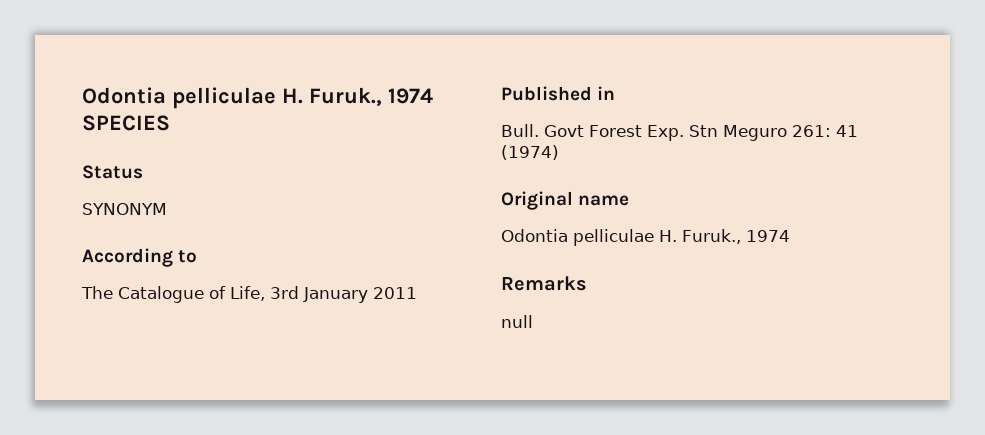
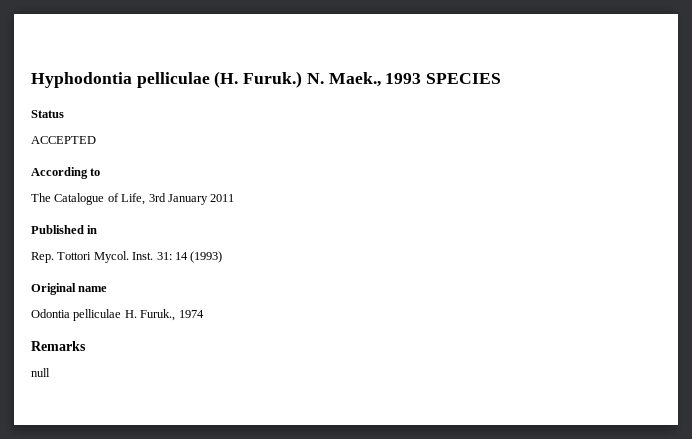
- Odontia pelliculae H. Furuk., 1974 SPECIES
+ Hyphodontia pelliculae (H. Furuk.) N. Maek., 1993 SPECIES
- SYNONYM
+ ACCEPTED
- Bull. Govt Forest Exp. Stn Meguro 261: 41 (1974)
+ Rep. Tottori Mycol. Inst. 31: 14 (1993)

